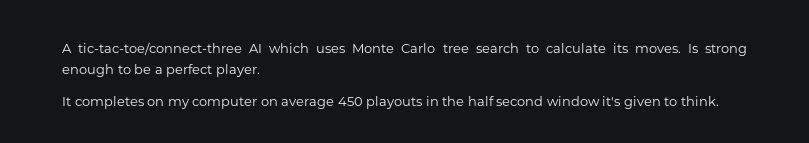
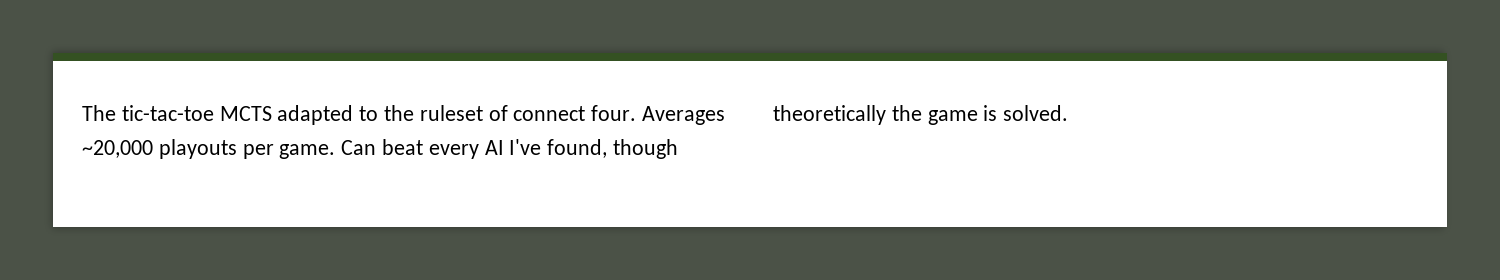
- A tic-tac-toe/connect-three AI which uses Monte Carlo tree search to calculate its moves. Is strong enough to be a perfect player.
- It completes on my computer on average 450 playouts in the half second window it's given to think.
+ The tic-tac-toe MCTS adapted to the ruleset of connect four. Averages ~20,000 playouts per game. Can beat every AI I've found, though theoretically the game is solved.

